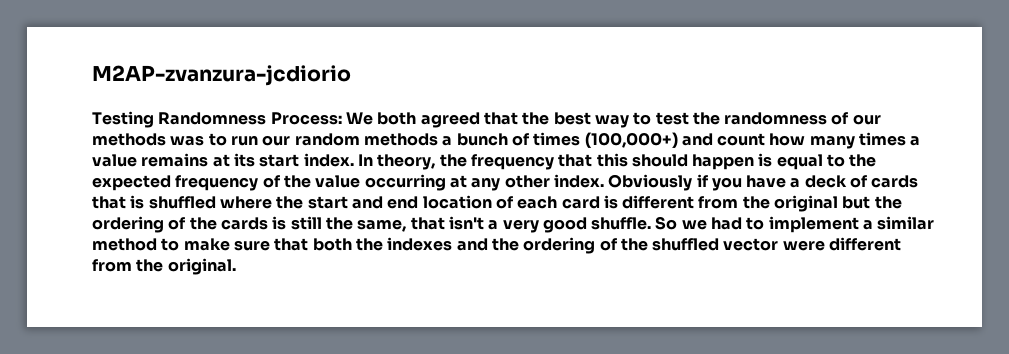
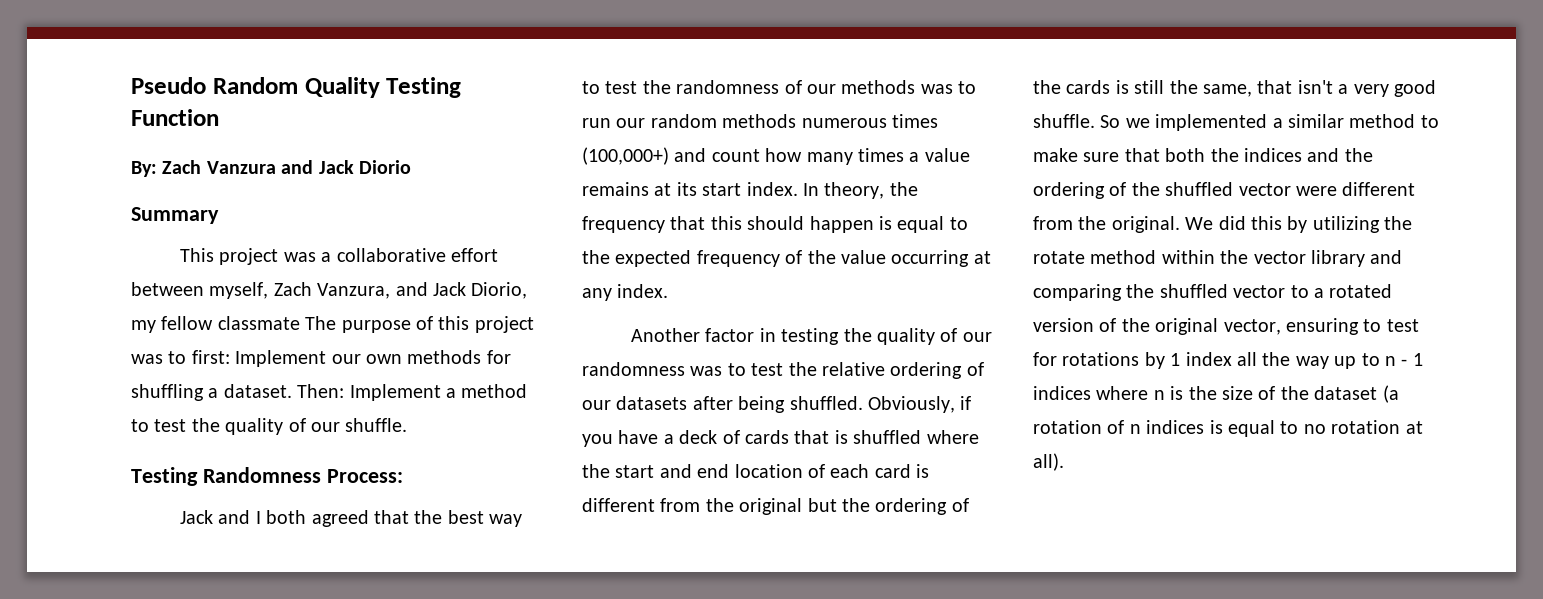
- M2AP-zvanzura-jcdiorio
+ Pseudo Random Quality Testing Function
+ By: Zach Vanzura and Jack Diorio
+ Summary
+ This project was a collaborative effort between myself, Zach Vanzura, and Jack Diorio, my fellow classmate The purpose of this project was to first: Implement our own methods for shuffling a dataset. Then: Implement a method to test the quality of our shuffle.
- Testing Randomness Process: We both agreed that the best way to test the randomness of our methods was to run our random methods a bunch of times (100,000+) and count how many times a value remains at its start index.
+ Testing Randomness Process:
+ Jack and I both agreed that the best way to test the randomness of our methods was to run our random methods numerous times (100,000+) and count how many times a value remains at its start index.
- In theory, the frequency that this should happen is equal to the expected frequency of the value occurring at any other index. Obviously if you have a deck of cards that is shuffled where the start and end location of each card is different from the original but the ordering of the cards is still the same, that isn't a very good shuffle.
+ In theory, the frequency that this should happen is equal to the expected frequency of the value occurring at any index.
+ Another factor in testing the quality of our randomness was to test the relative ordering of our datasets after being shuffled. Obviously, if you have a deck of cards that is shuffled where the start and end location of each card is different from the original but the ordering of the cards is still the same, that isn't a very good shuffle.
- So we had to implement a similar method to make sure that both the indexes and the ordering of the shuffled vector were different from the original.
+ So we implemented a similar method to make sure that both the indices and the ordering of the shuffled vector were different from the original.
+ We did this by utilizing the rotate method within the vector library and comparing the shuffled vector to a rotated version of the original vector, ensuring to test for rotations by 1 index all the way up to n - 1 indices where n is the size of the dataset (a rotation of n indices is equal to no rotation at all).

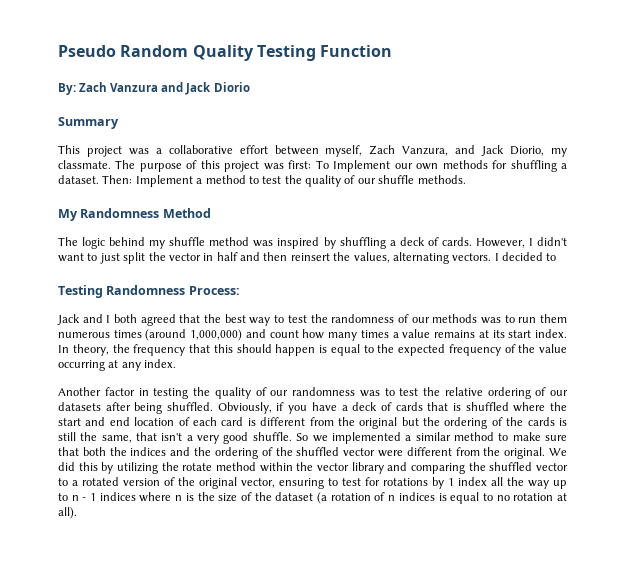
- This project was a collaborative effort between myself, Zach Vanzura, and Jack Diorio, my fellow classmate The purpose of this project was to first: Implement our own methods for shuffling a dataset.
+ This project was a collaborative effort between myself, Zach Vanzura, and Jack Diorio, my classmate. The purpose of this project was first: To Implement our own methods for shuffling a dataset.
- Then: Implement a method to test the quality of our shuffle.
+ Then: Implement a method to test the quality of our shuffle methods.
+ My Randomness Method
+ The logic behind my shuffle method was inspired by shuffling a deck of cards. However, I didn't want to just split the vector in half and then reinsert the values, alternating vectors. I decided to
- Jack and I both agreed that the best way to test the randomness of our methods was to run our random methods numerous times (100,000+) and count how many times a value remains at its start index.
+ Jack and I both agreed that the best way to test the randomness of our methods was to run them numerous times (around 1,000,000) and count how many times a value remains at its start index.

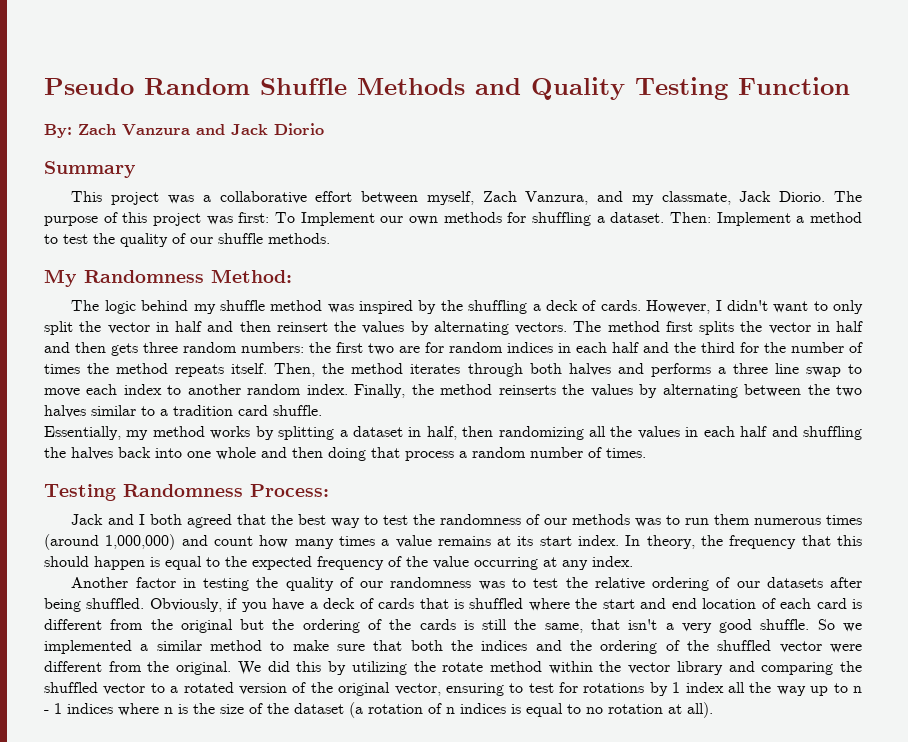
- Pseudo Random Quality Testing Function
+ Pseudo Random Shuffle Methods and Quality Testing Function
- This project was a collaborative effort between myself, Zach Vanzura, and Jack Diorio, my classmate.
+ This project was a collaborative effort between myself, Zach Vanzura, and my classmate, Jack Diorio.
- My Randomness Method
+ My Randomness Method:
- The logic behind my shuffle method was inspired by shuffling a deck of cards.
+ The logic behind my shuffle method was inspired by the shuffling a deck of cards.
- However, I didn't want to just split the vector in half and then reinsert the values, alternating vectors. I decided to
+ However, I didn't want to only split the vector in half and then reinsert the values by alternating vectors. The method first splits the vector in half and then gets three random numbers: the first two are for random indices in each half and the third for the number of times the method repeats itself. Then, the method iterates through both halves and performs a three line swap to move each index to another random index. Finally, the method reinserts the values by alternating between the two halves similar to a tradition card shuffle.
+ Essentially, my method works by splitting a dataset in half, then randomizing all the values in each half and shuffling the halves back into one whole and then doing that process a random number of times.

